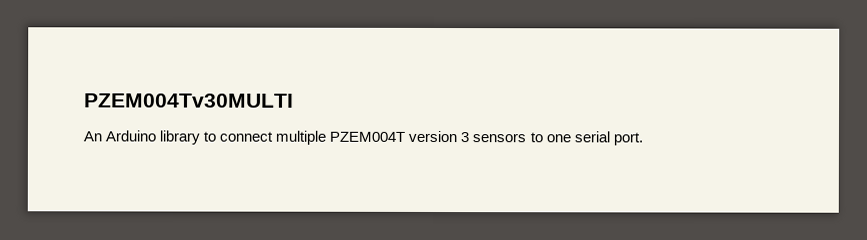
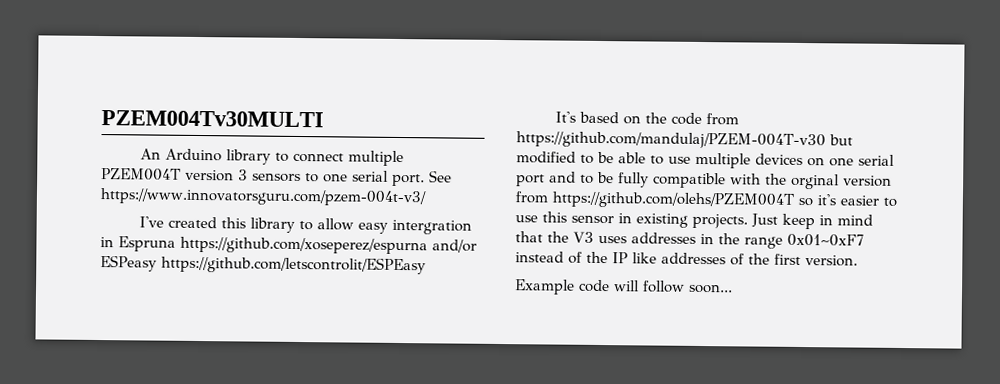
+ See https://www.innovatorsguru.com/pzem-004t-v3/
+ I've created this library to allow easy intergration in Espruna https://github.com/xoseperez/espurna and/or ESPeasy https://github.com/letscontrolit/ESPEasy
+ It's based on the code from https://github.com/mandulaj/PZEM-004T-v30 but modified to be able to use multiple devices on one serial port and to be fully compatible with the orginal version from https://github.com/olehs/PZEM004T so it's easier to use this sensor in existing projects. Just keep in mind that the V3 uses addresses in the range 0x01~0xF7 instead of the IP like addresses of the first version.
+ Example code will follow soon...

